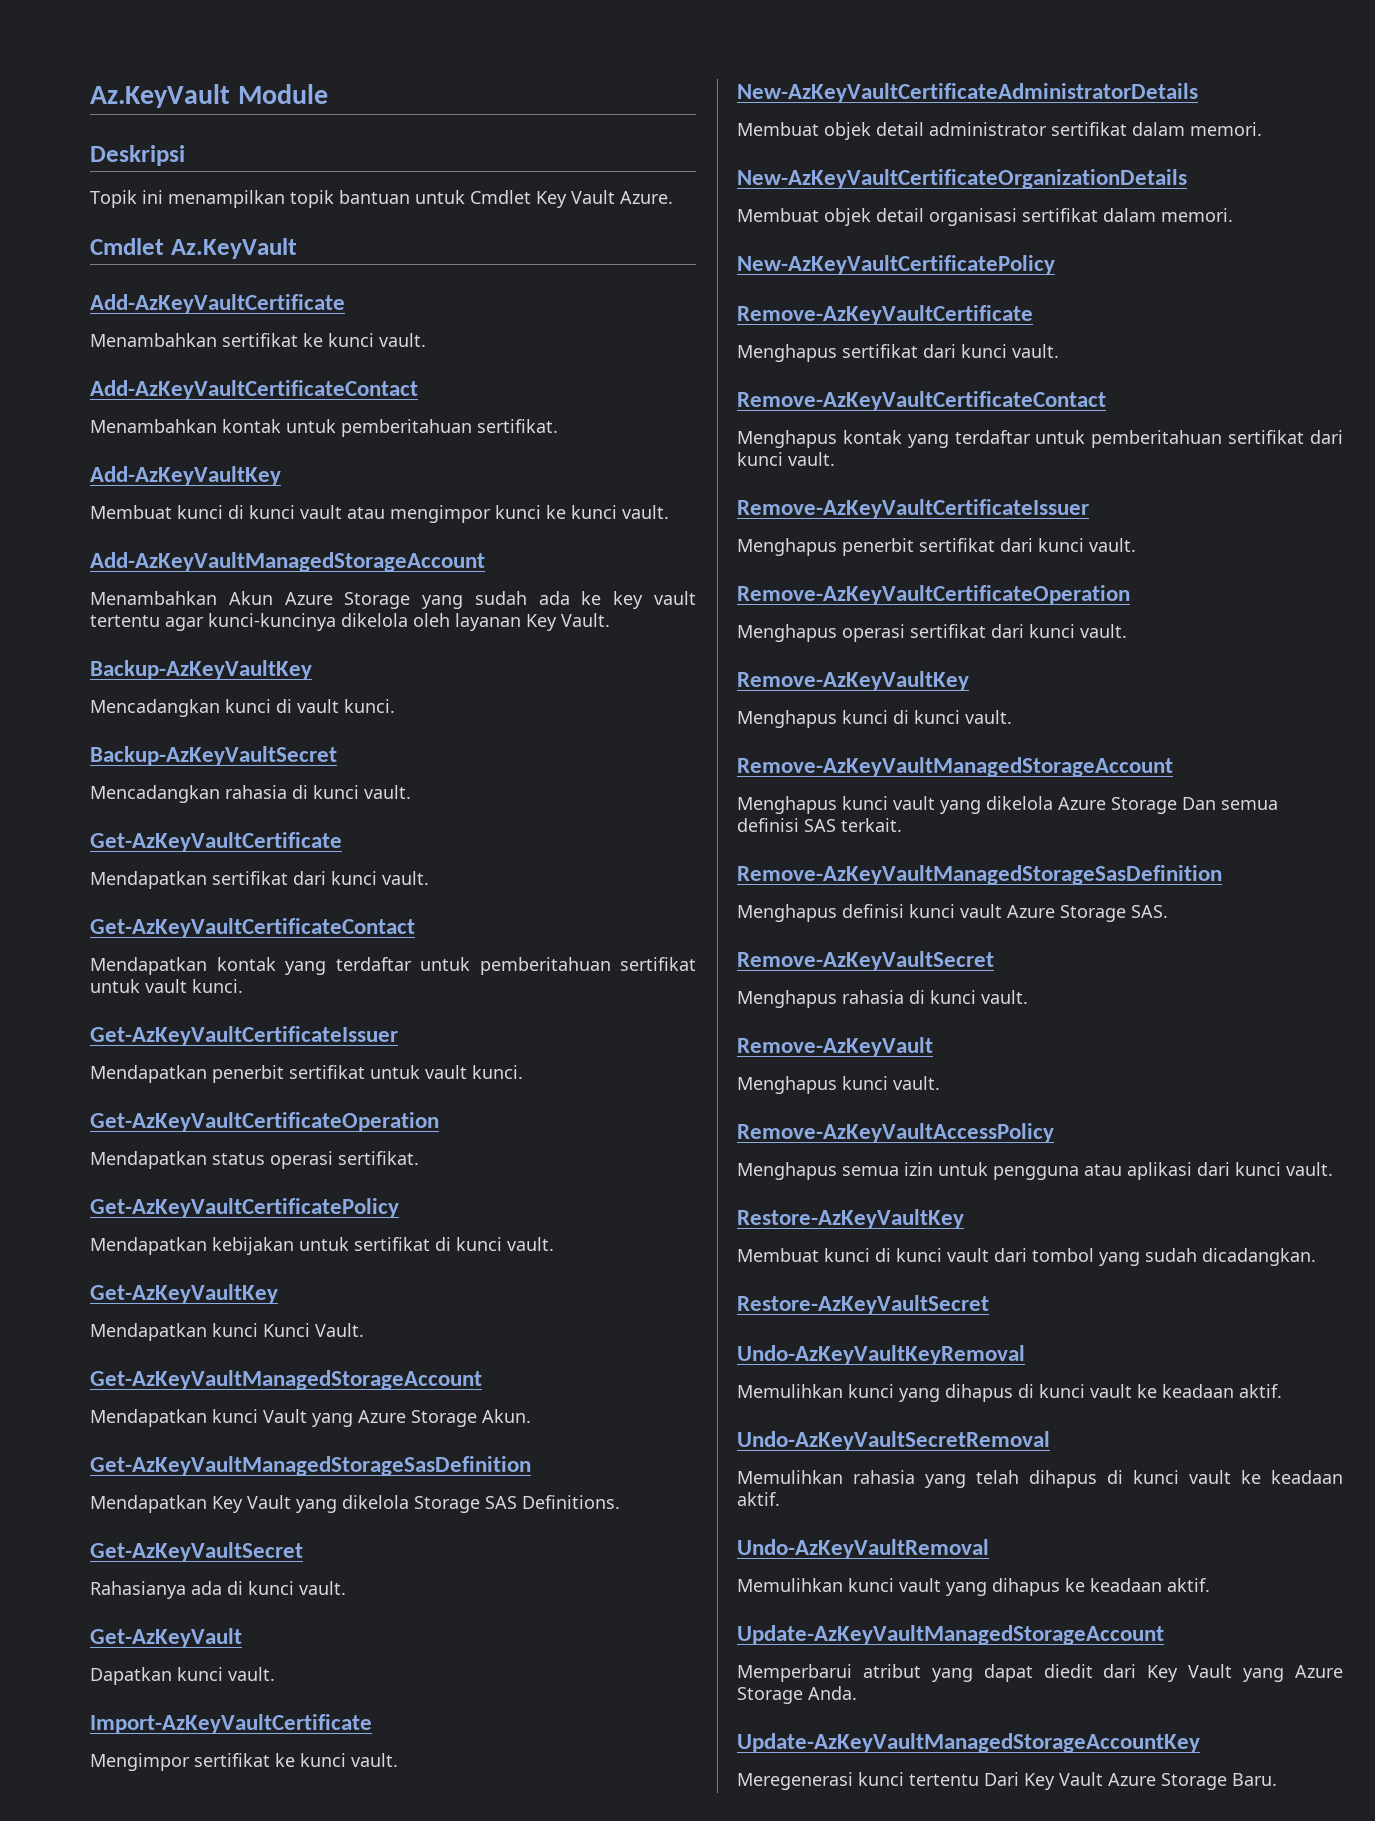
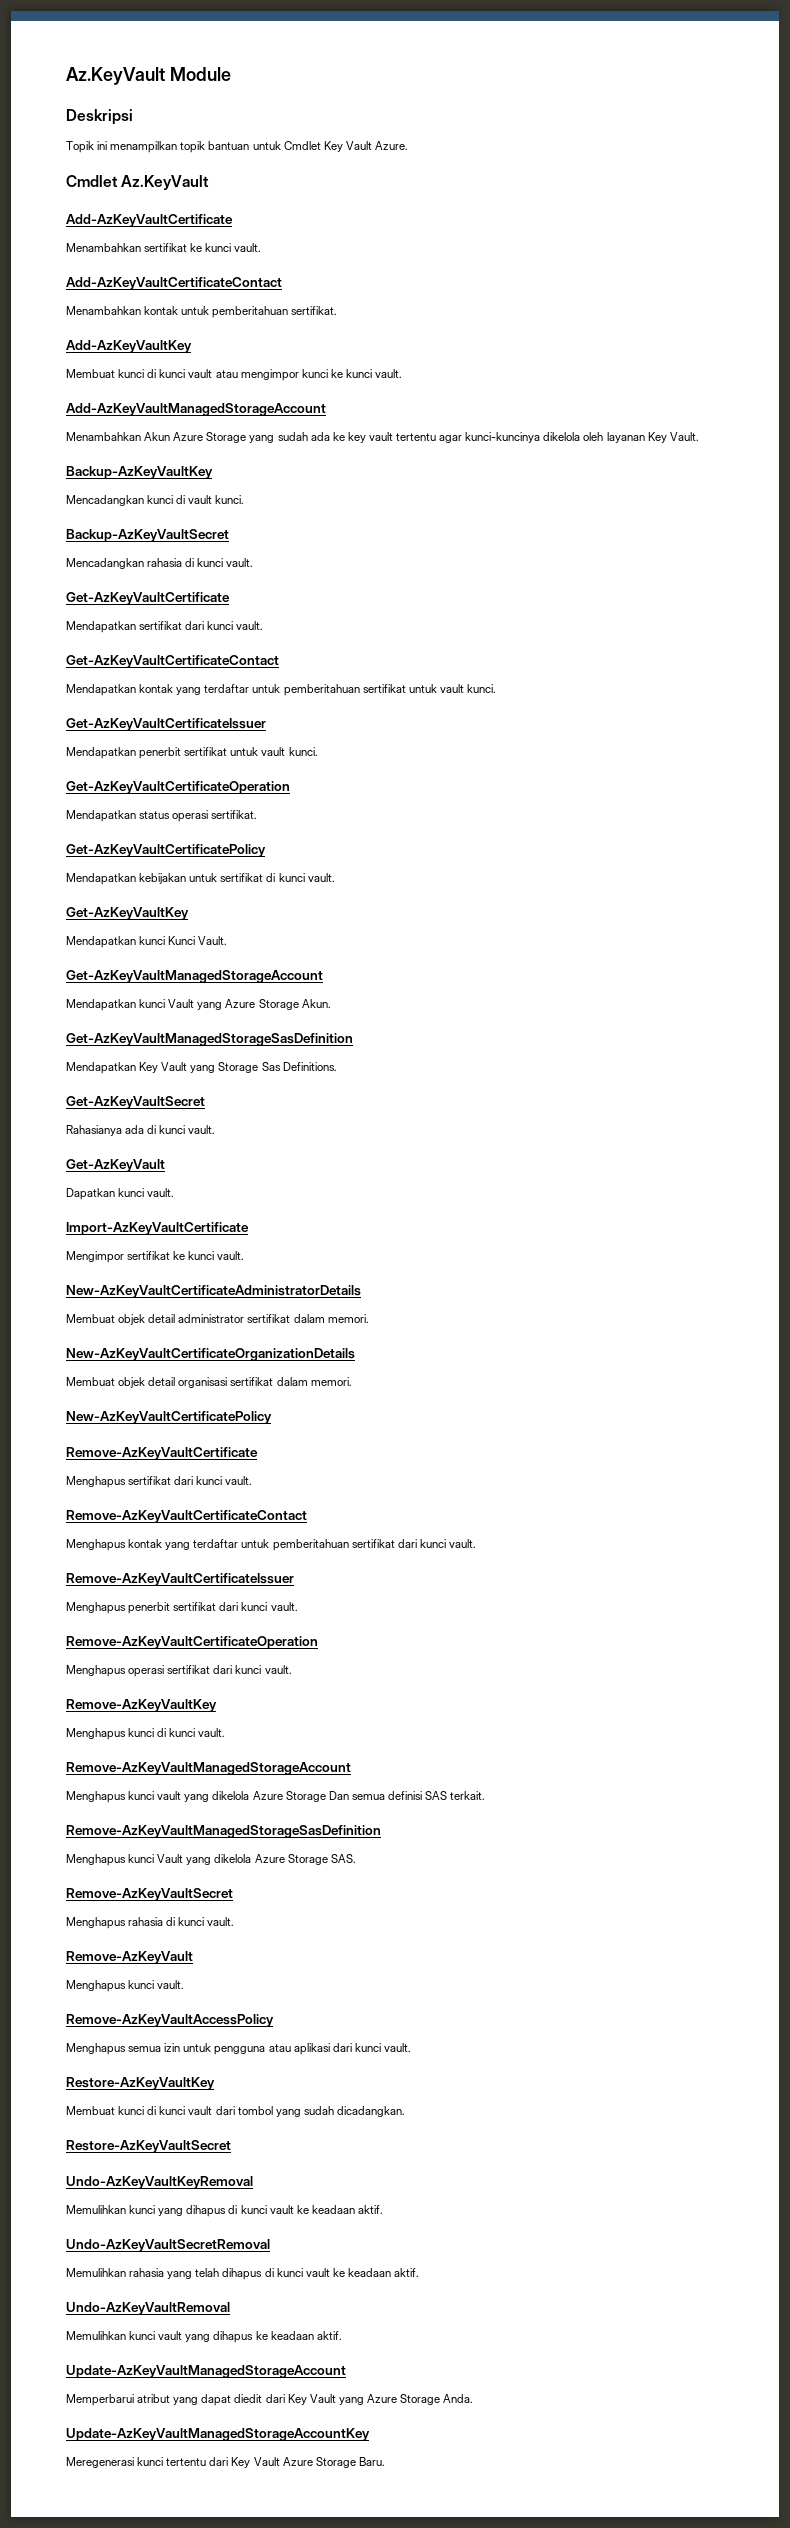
- Mendapatkan Key Vault yang dikelola Storage SAS Definitions.
+ Mendapatkan Key Vault yang Storage Sas Definitions.
- Menghapus definisi kunci vault Azure Storage SAS.
+ Menghapus kunci Vault yang dikelola Azure Storage SAS.
- Meregenerasi kunci tertentu Dari Key Vault Azure Storage Baru.
+ Meregenerasi kunci tertentu dari Key Vault Azure Storage Baru.

